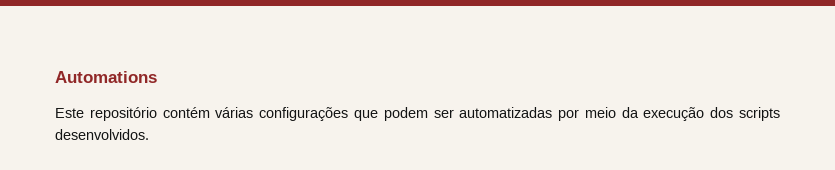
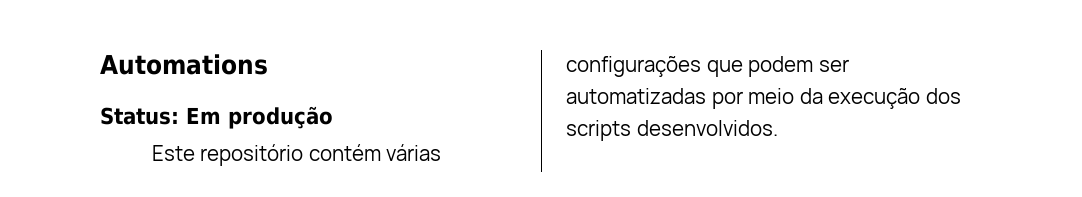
+ Status: Em produção

